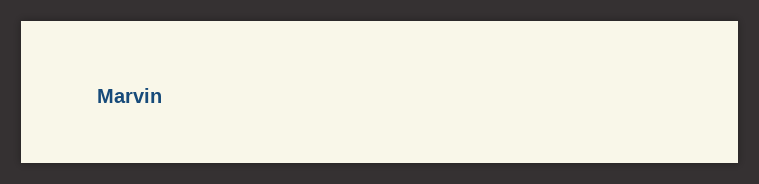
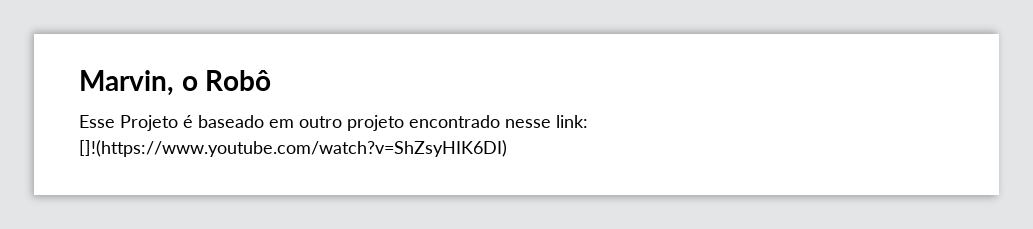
- Marvin
+ Marvin, o Robô
+ Esse Projeto é baseado em outro projeto encontrado nesse link: []!(https://www.youtube.com/watch?v=ShZsyHIK6DI)

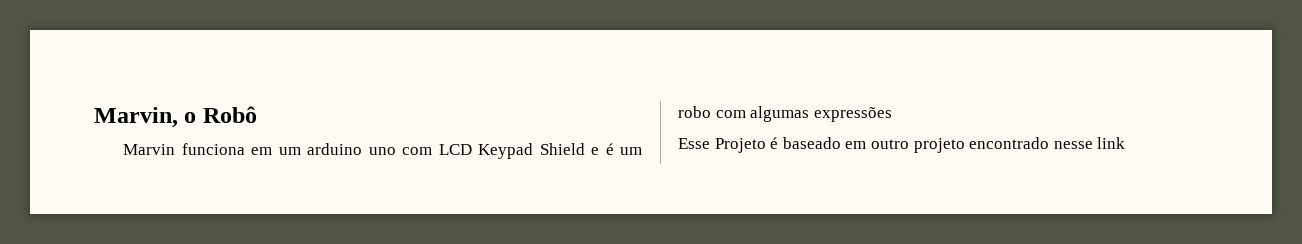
+ Marvin funciona em um arduino uno com LCD Keypad Shield e é um robo com algumas expressões
- Esse Projeto é baseado em outro projeto encontrado nesse link: []!(https://www.youtube.com/watch?v=ShZsyHIK6DI)
+ Esse Projeto é baseado em outro projeto encontrado nesse link

